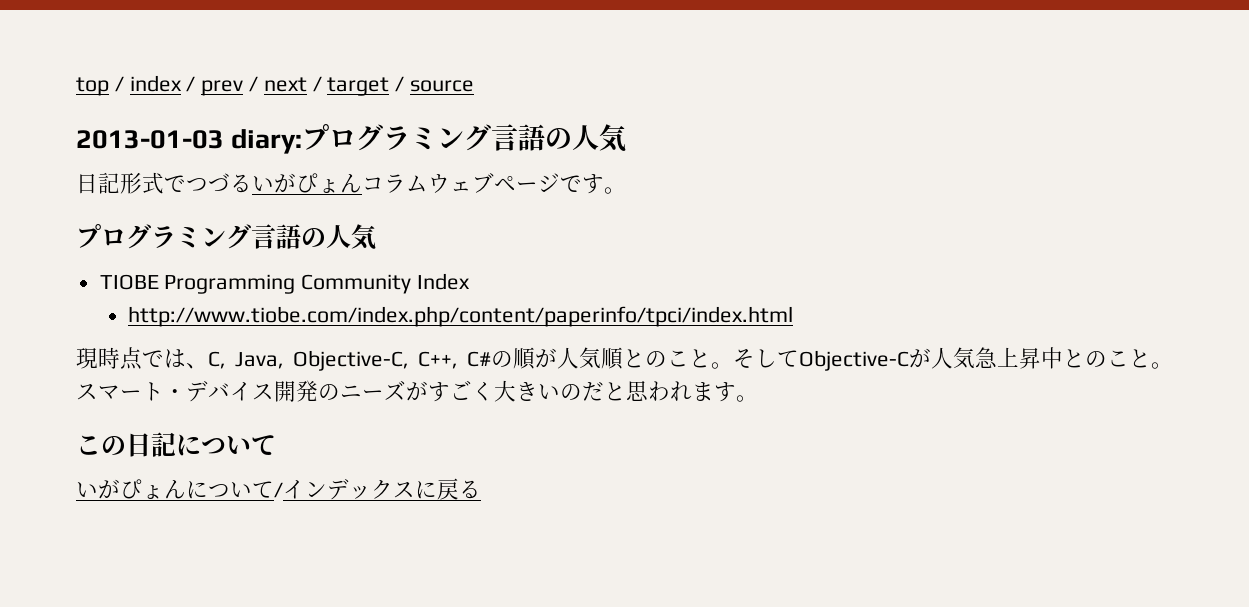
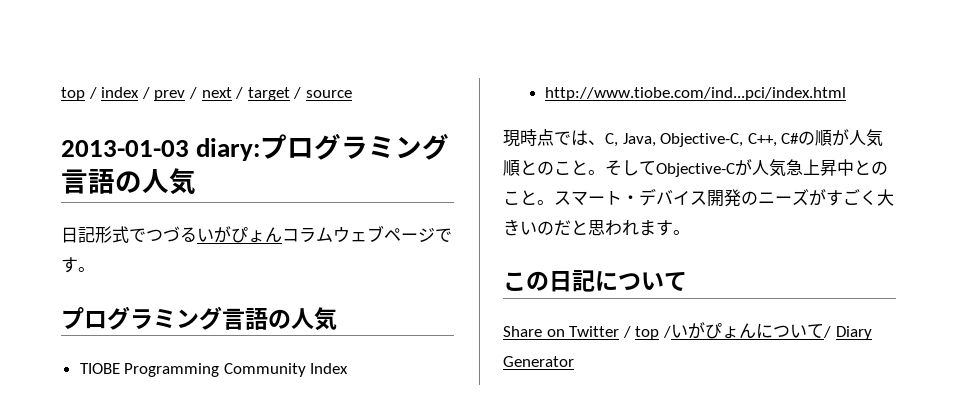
- http://www.tiobe.com/index.php/content/paperinfo/tpci/index.html
+ http://www.tiobe.com/ind...pci/index.html
- いがぴょんについて/インデックスに戻る
+ Share on Twitter / top /いがぴょんについて/ Diary Generator

